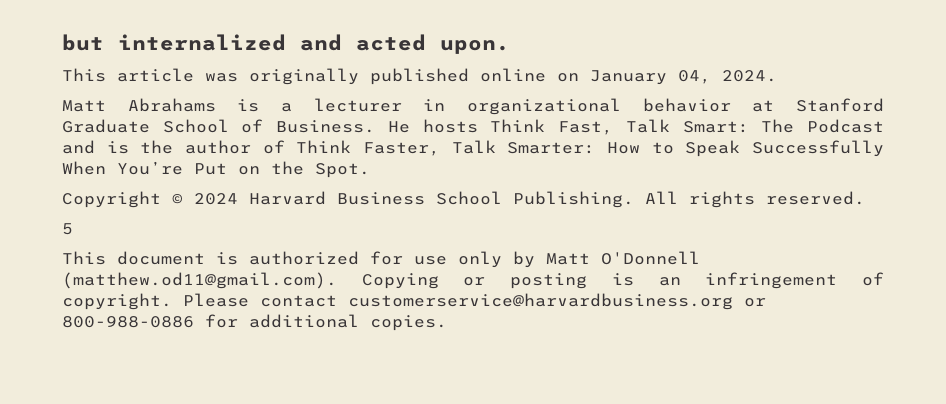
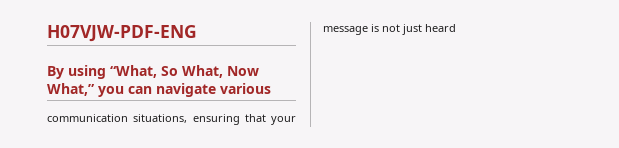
- but internalized and acted upon.
- This article was originally published online on January 04, 2024.
- Matt Abrahams is a lecturer in organizational behavior at Stanford Graduate School of Business. He hosts Think Fast, Talk Smart: The Podcast and is the author of Think Faster, Talk Smarter: How to Speak Successfully When You’re Put on the Spot.
- Copyright © 2024 Harvard Business School Publishing. All rights reserved.
- 5
- This document is authorized for use only by Matt O'Donnell (matthew.od11@gmail.com). Copying or posting is an infringement of copyright. Please contact customerservice@harvardbusiness.org or 800-988-0886 for additional copies.
+ H07VJW-PDF-ENG
+ By using “What, So What, Now What,” you can navigate various
+ communication situations, ensuring that your message is not just heard

